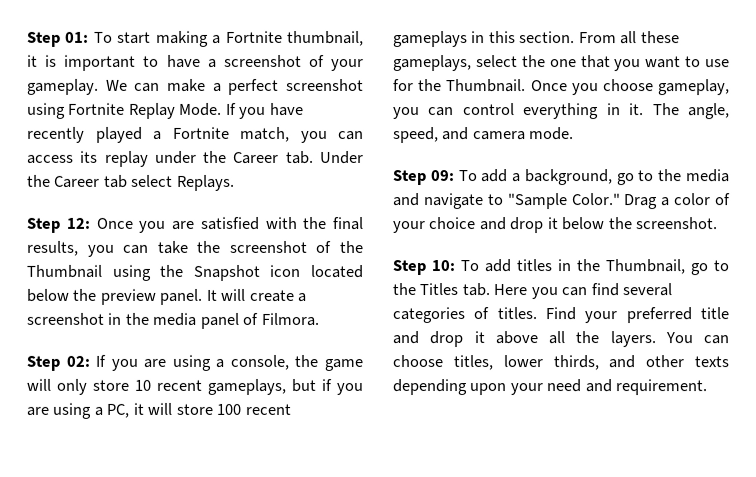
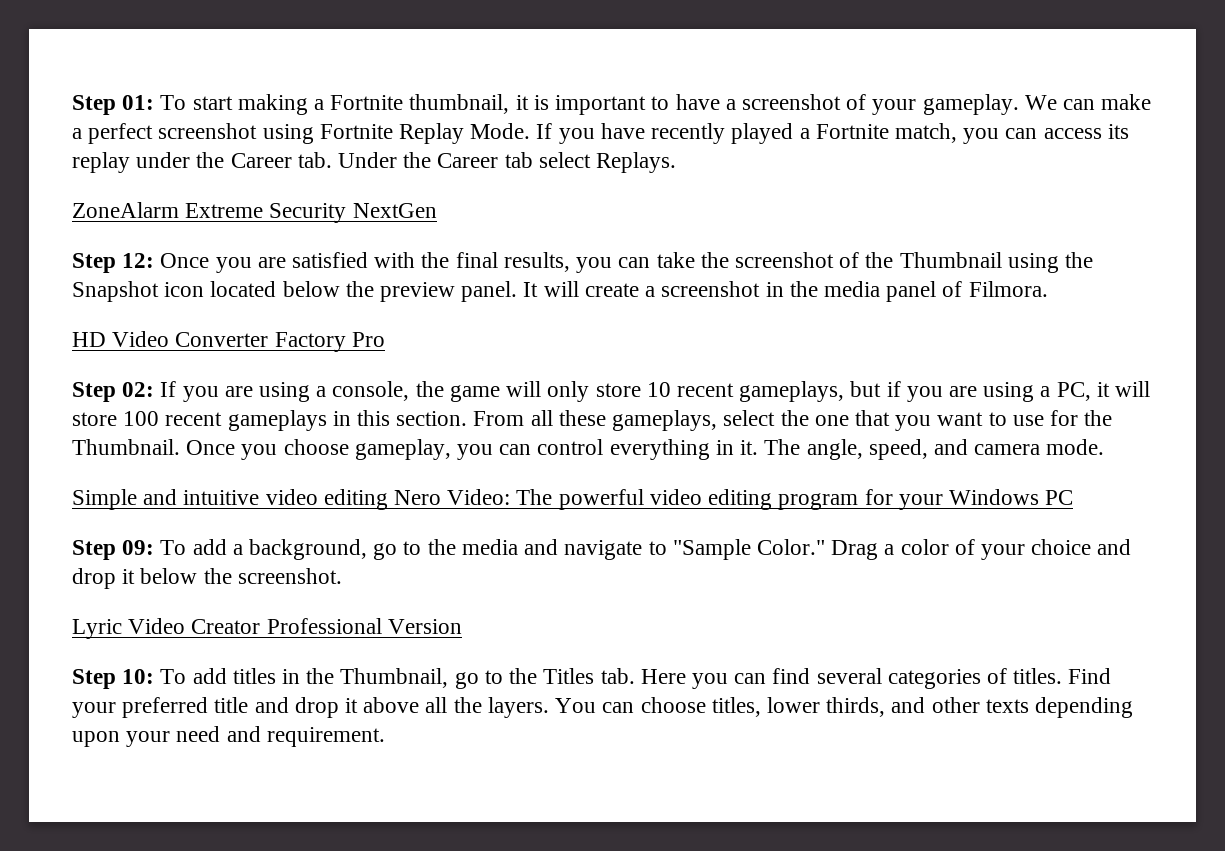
+ ZoneAlarm Extreme Security NextGen
+ HD Video Converter Factory Pro
+ Simple and intuitive video editing Nero Video: The powerful video editing program for your Windows PC
+ Lyric Video Creator Professional Version

